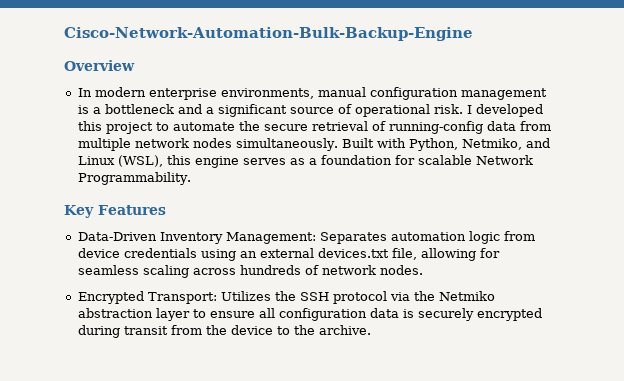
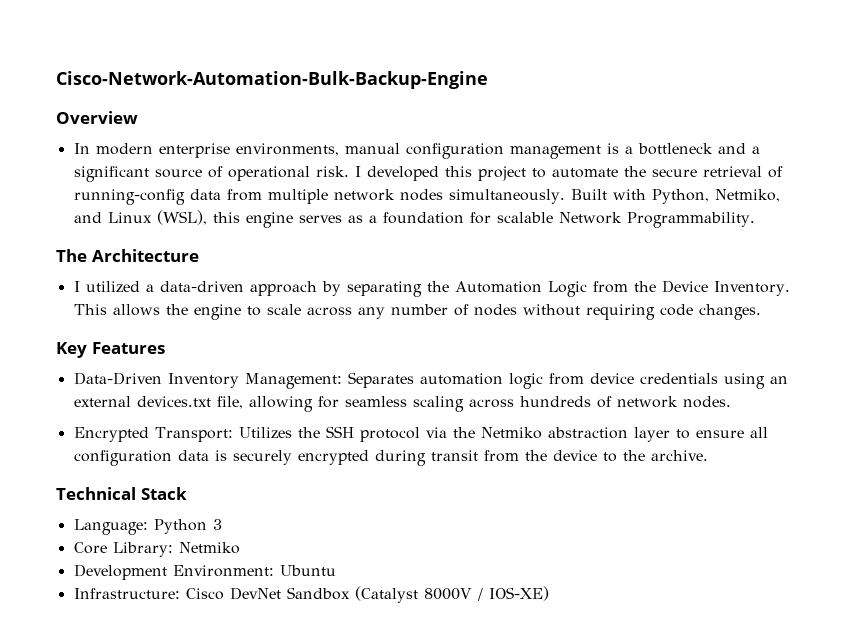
+ The Architecture
+ I utilized a data-driven approach by separating the Automation Logic from the Device Inventory. This allows the engine to scale across any number of nodes without requiring code changes.
+ Technical Stack
+ Language: Python 3
+ Core Library: Netmiko
+ Development Environment: Ubuntu
+ Infrastructure: Cisco DevNet Sandbox (Catalyst 8000V / IOS-XE)

